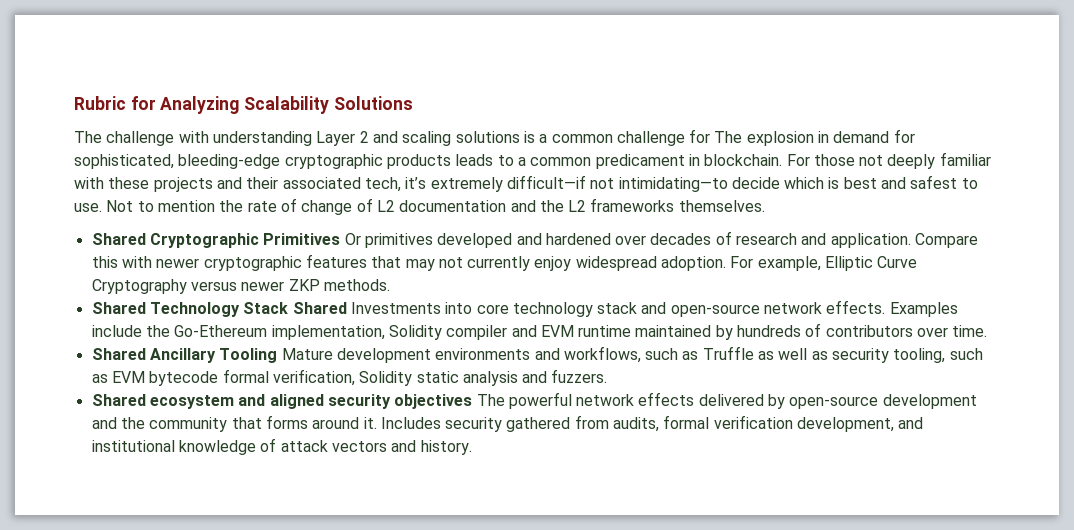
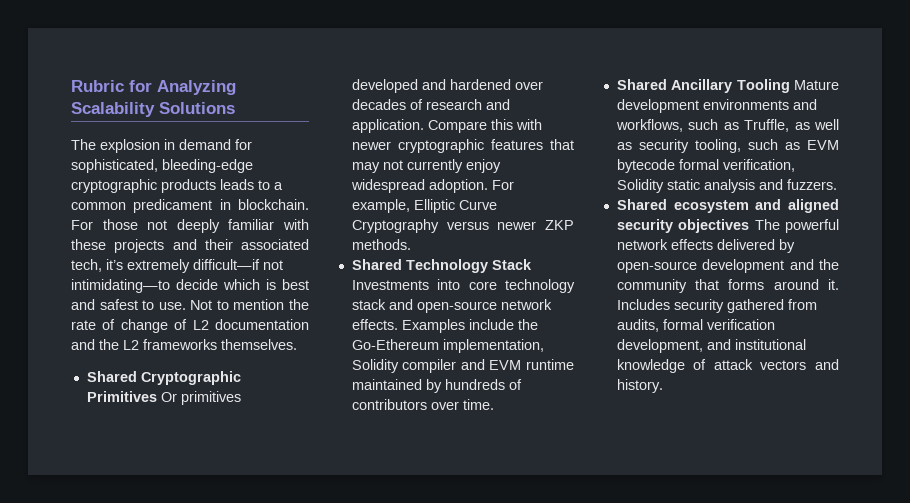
- The challenge with understanding Layer 2 and scaling solutions is a common challenge for The explosion in demand for sophisticated, bleeding-edge cryptographic products leads to a common predicament in blockchain.
+ The explosion in demand for sophisticated, bleeding-edge cryptographic products leads to a common predicament in blockchain.
- Shared Technology Stack Shared Investments into core technology stack and open-source network effects.
+ Shared Technology Stack Investments into core technology stack and open-source network effects.
- Shared Ancillary Tooling Mature development environments and workflows, such as Truffle as well as security tooling, such as EVM bytecode formal verification, Solidity static analysis and fuzzers.
+ Shared Ancillary Tooling Mature development environments and workflows, such as Truffle, as well as security tooling, such as EVM bytecode formal verification, Solidity static analysis and fuzzers.

